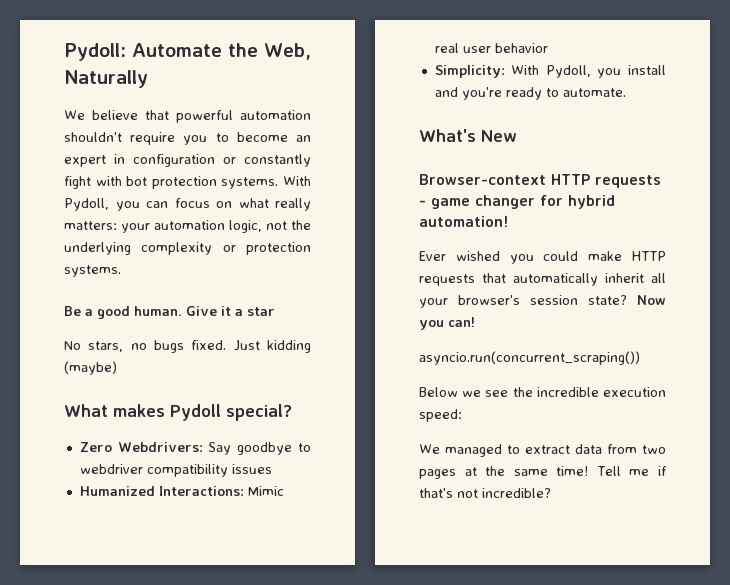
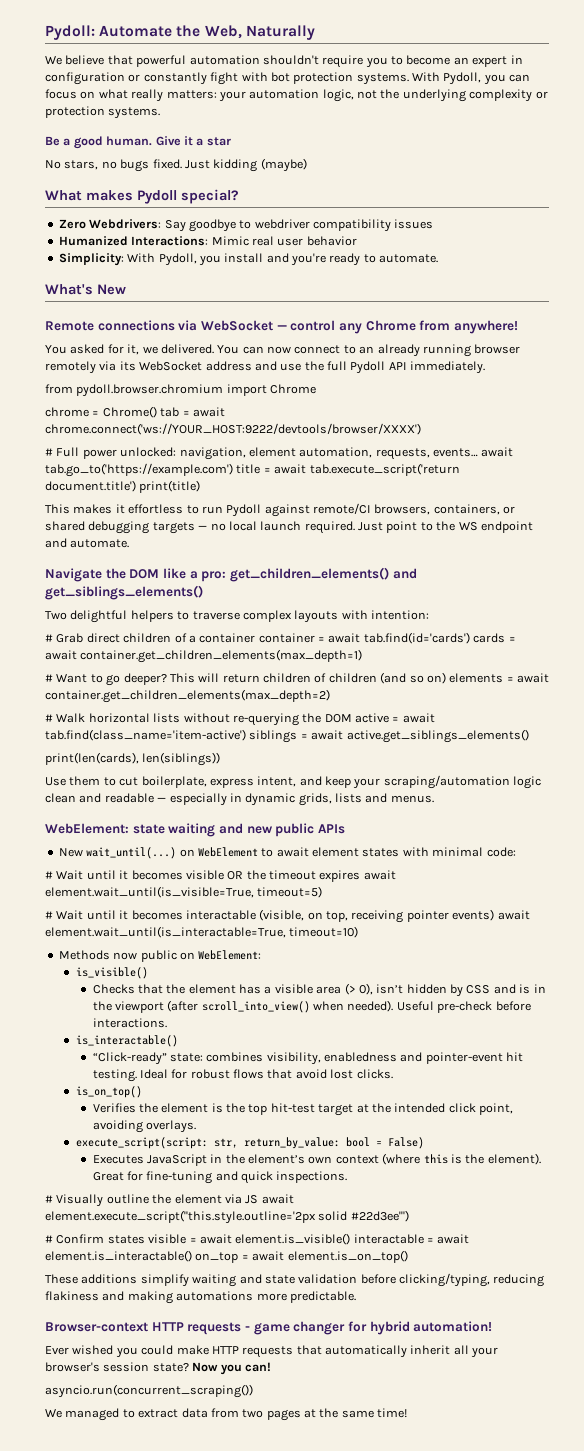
+ Remote connections via WebSocket — control any Chrome from anywhere!
+ You asked for it, we delivered. You can now connect to an already running browser remotely via its WebSocket address and use the full Pydoll API immediately.
+ from pydoll.browser.chromium import Chrome
+ chrome = Chrome() tab = await chrome.connect('ws://YOUR_HOST:9222/devtools/browser/XXXX')
+ # Full power unlocked: navigation, element automation, requests, events… await tab.go_to('https://example.com') title = await tab.execute_script('return document.title') print(title)
+ This makes it effortless to run Pydoll against remote/CI browsers, containers, or shared debugging targets — no local launch required. Just point to the WS endpoint and automate.
+ Navigate the DOM like a pro: get_children_elements() and get_siblings_elements()
+ Two delightful helpers to traverse complex layouts with intention:
+ # Grab direct children of a container container = await tab.find(id='cards') cards = await container.get_children_elements(max_depth=1)
+ # Want to go deeper? This will return children of children (and so on) elements = await container.get_children_elements(max_depth=2)
+ # Walk horizontal lists without re-querying the DOM active = await tab.find(class_name='item-active') siblings = await active.get_siblings_elements()
+ print(len(cards), len(siblings))
+ Use them to cut boilerplate, express intent, and keep your scraping/automation logic clean and readable — especially in dynamic grids, lists and menus.
+ WebElement: state waiting and new public APIs
+ New wait_until(...) on WebElement to await element states with minimal code:
+ # Wait until it becomes visible OR the timeout expires await element.wait_until(is_visible=True, timeout=5)
+ # Wait until it becomes interactable (visible, on top, receiving pointer events) await element.wait_until(is_interactable=True, timeout=10)
+ Methods now public on WebElement:
+ is_visible()
+ Checks that the element has a visible area (> 0), isn’t hidden by CSS and is in the viewport (after scroll_into_view() when needed). Useful pre-check before interactions.
+ is_interactable()
+ “Click-ready” state: combines visibility, enabledness and pointer-event hit testing. Ideal for robust flows that avoid lost clicks.
+ is_on_top()
+ Verifies the element is the top hit-test target at the intended click point, avoiding overlays.
+ execute_script(script: str, return_by_value: bool = False)
+ Executes JavaScript in the element’s own context (where this is the element). Great for fine-tuning and quick inspections.
+ # Visually outline the element via JS await element.execute_script("this.style.outline='2px solid #22d3ee'")
+ # Confirm states visible = await element.is_visible() interactable = await element.is_interactable() on_top = await element.is_on_top()
+ These additions simplify waiting and state validation before clicking/typing, reducing flakiness and making automations more predictable.
- Below we see the incredible execution speed:
- Tell me if that's not incredible?

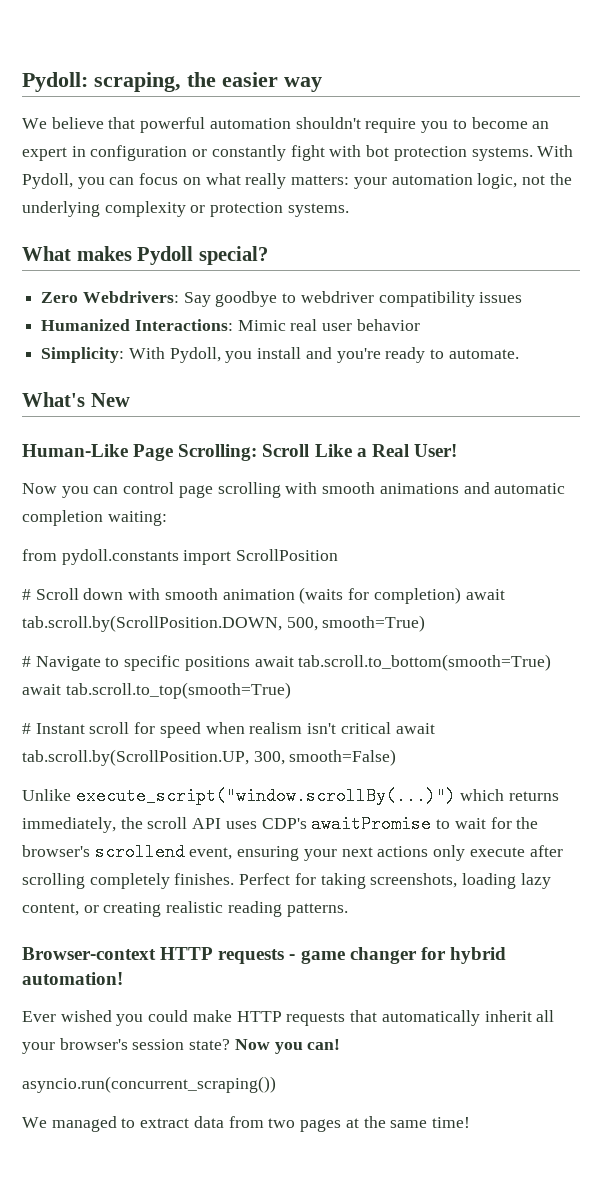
- Pydoll: Automate the Web, Naturally
+ Pydoll: scraping, the easier way
- Be a good human. Give it a star
- No stars, no bugs fixed. Just kidding (maybe)
- Remote connections via WebSocket — control any Chrome from anywhere!
- You asked for it, we delivered. You can now connect to an already running browser remotely via its WebSocket address and use the full Pydoll API immediately.
- from pydoll.browser.chromium import Chrome
- chrome = Chrome() tab = await chrome.connect('ws://YOUR_HOST:9222/devtools/browser/XXXX')
- # Full power unlocked: navigation, element automation, requests, events… await tab.go_to('https://example.com') title = await tab.execute_script('return document.title') print(title)
- This makes it effortless to run Pydoll against remote/CI browsers, containers, or shared debugging targets — no local launch required. Just point to the WS endpoint and automate.
- Navigate the DOM like a pro: get_children_elements() and get_siblings_elements()
- Two delightful helpers to traverse complex layouts with intention:
- # Grab direct children of a container container = await tab.find(id='cards') cards = await container.get_children_elements(max_depth=1)
- # Want to go deeper? This will return children of children (and so on) elements = await container.get_children_elements(max_depth=2)
- # Walk horizontal lists without re-querying the DOM active = await tab.find(class_name='item-active') siblings = await active.get_siblings_elements()
- print(len(cards), len(siblings))
- Use them to cut boilerplate, express intent, and keep your scraping/automation logic clean and readable — especially in dynamic grids, lists and menus.
- WebElement: state waiting and new public APIs
- New wait_until(...) on WebElement to await element states with minimal code:
- # Wait until it becomes visible OR the timeout expires await element.wait_until(is_visible=True, timeout=5)
- # Wait until it becomes interactable (visible, on top, receiving pointer events) await element.wait_until(is_interactable=True, timeout=10)
- Methods now public on WebElement:
- is_visible()
- Checks that the element has a visible area (> 0), isn’t hidden by CSS and is in the viewport (after scroll_into_view() when needed). Useful pre-check before interactions.
- is_interactable()
- “Click-ready” state: combines visibility, enabledness and pointer-event hit testing. Ideal for robust flows that avoid lost clicks.
- is_on_top()
- Verifies the element is the top hit-test target at the intended click point, avoiding overlays.
- execute_script(script: str, return_by_value: bool = False)
- Executes JavaScript in the element’s own context (where this is the element). Great for fine-tuning and quick inspections.
- # Visually outline the element via JS await element.execute_script("this.style.outline='2px solid #22d3ee'")
- # Confirm states visible = await element.is_visible() interactable = await element.is_interactable() on_top = await element.is_on_top()
- These additions simplify waiting and state validation before clicking/typing, reducing flakiness and making automations more predictable.
+ Human-Like Page Scrolling: Scroll Like a Real User!
+ Now you can control page scrolling with smooth animations and automatic completion waiting:
+ from pydoll.constants import ScrollPosition
+ # Scroll down with smooth animation (waits for completion) await tab.scroll.by(ScrollPosition.DOWN, 500, smooth=True)
+ # Navigate to specific positions await tab.scroll.to_bottom(smooth=True) await tab.scroll.to_top(smooth=True)
+ # Instant scroll for speed when realism isn't critical await tab.scroll.by(ScrollPosition.UP, 300, smooth=False)
+ Unlike execute_script("window.scrollBy(...)") which returns immediately, the scroll API uses CDP's awaitPromise to wait for the browser's scrollend event, ensuring your next actions only execute after scrolling completely finishes. Perfect for taking screenshots, loading lazy content, or creating realistic reading patterns.

